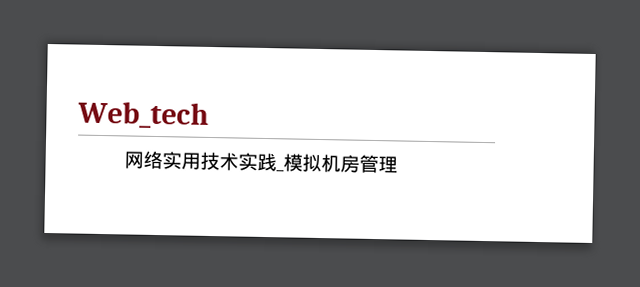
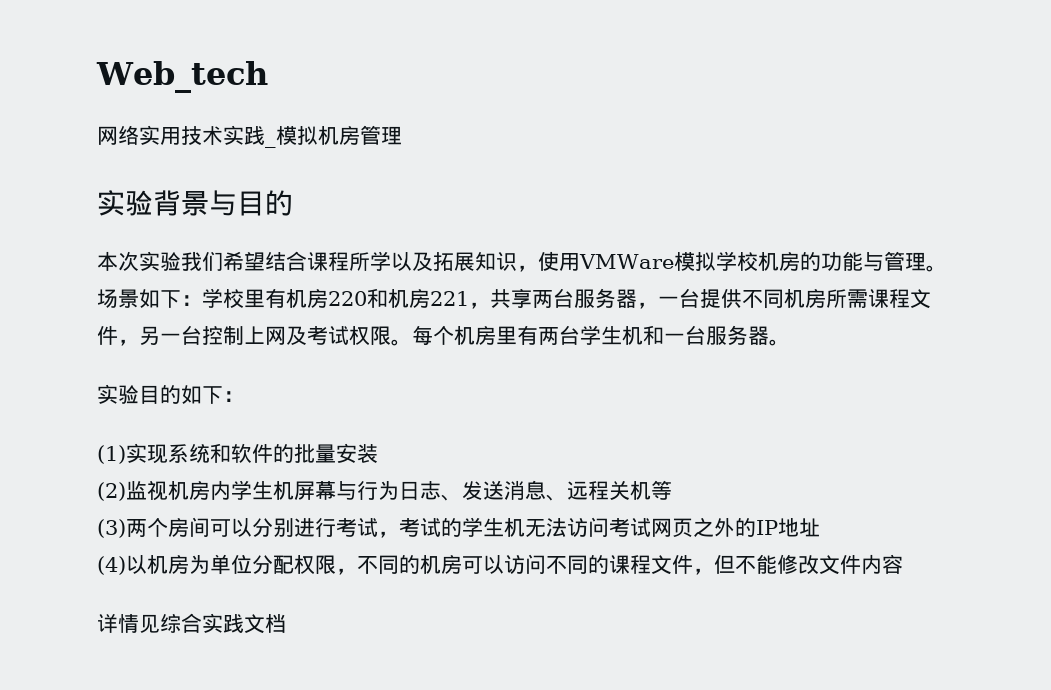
+ 实验背景与目的
+ 本次实验我们希望结合课程所学以及拓展知识，使用VMWare模拟学校机房的功能与管理。场景如下：学校里有机房220和机房221，共享两台服务器，一台提供不同机房所需课程文件，另一台控制上网及考试权限。每个机房里有两台学生机和一台服务器。
+ 实验目的如下：
+ (1)实现系统和软件的批量安装
+ (2)监视机房内学生机屏幕与行为日志、发送消息、远程关机等
+ (3)两个房间可以分别进行考试，考试的学生机无法访问考试网页之外的IP地址
+ (4)以机房为单位分配权限，不同的机房可以访问不同的课程文件，但不能修改文件内容
+ 详情见综合实践文档

